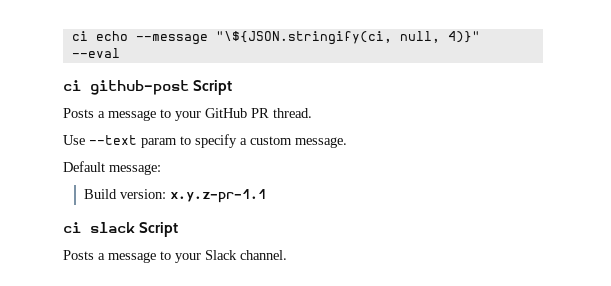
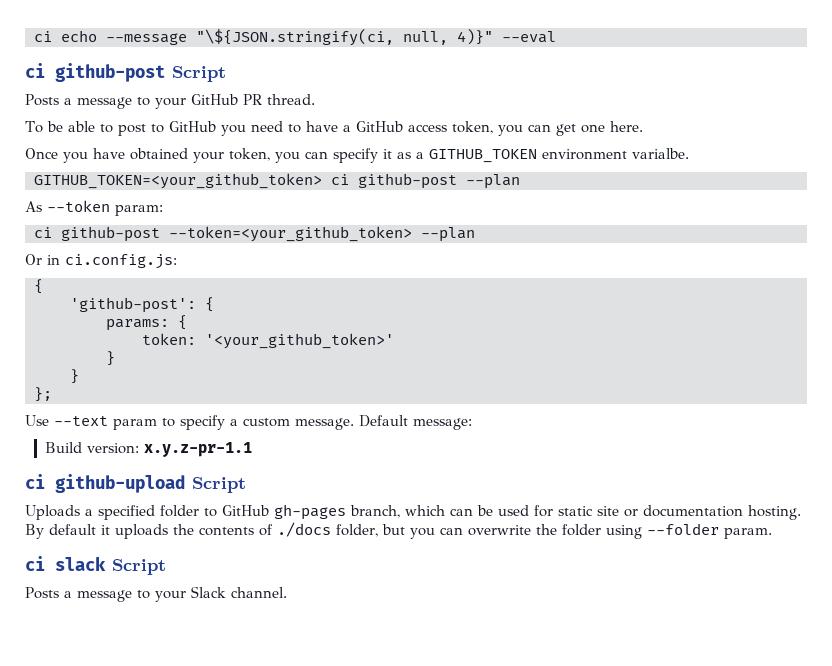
+ To be able to post to GitHub you need to have a GitHub access token, you can get one here.
+ Once you have obtained your token, you can specify it as a GITHUB_TOKEN environment varialbe.
+ GITHUB_TOKEN=<your_github_token> ci github-post --plan
+ As --token param:
+ ci github-post --token=<your_github_token> --plan
+ Or in ci.config.js:
+ {
+ 'github-post': {
+ params: {
+ token: '<your_github_token>'
+ }
+ }
+ };
- Use --text param to specify a custom message.
- Default message:
+ Use --text param to specify a custom message. Default message:
+ ci github-upload Script
+ Uploads a specified folder to GitHub gh-pages branch, which can be used for static site or documentation hosting. By default it uploads the contents of ./docs folder, but you can overwrite the folder using --folder param.

